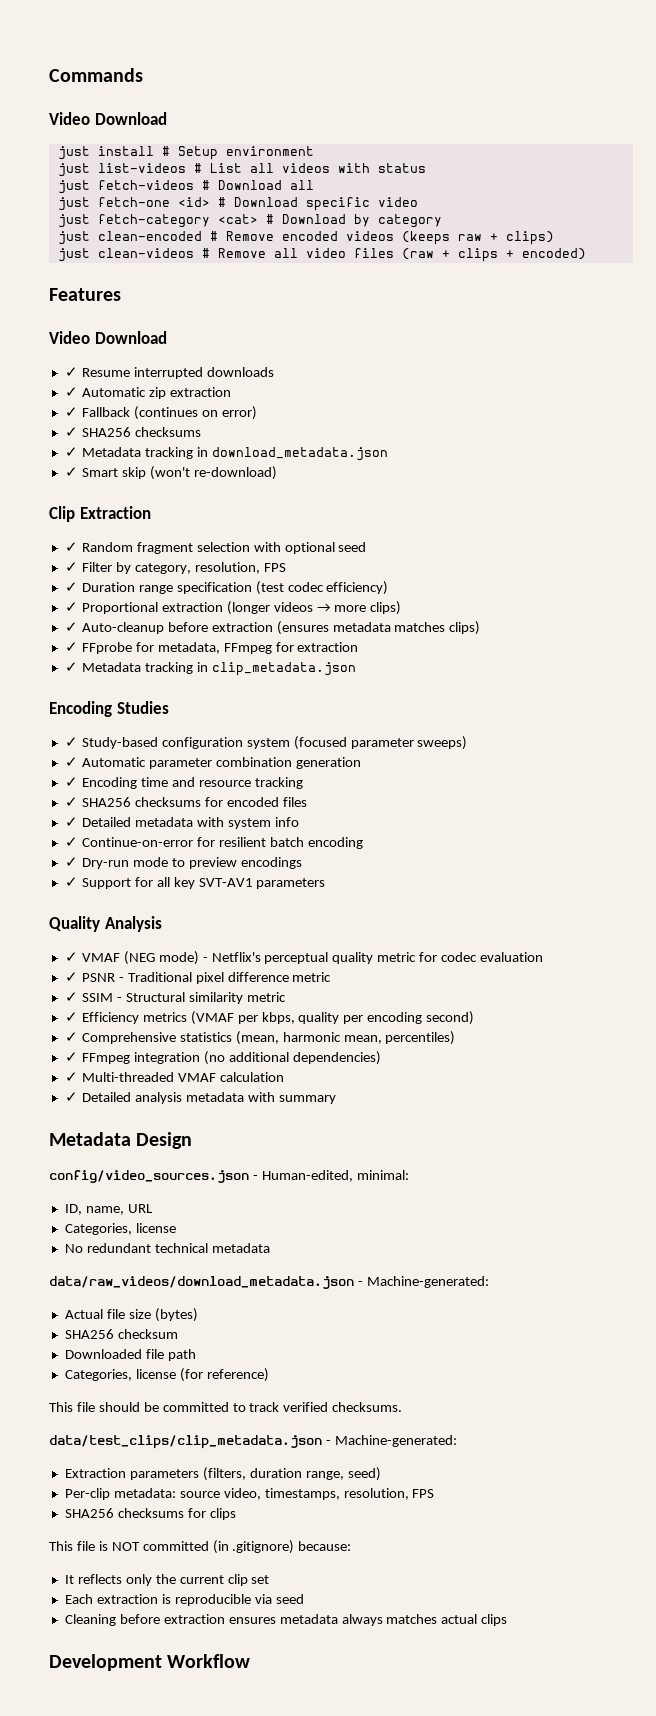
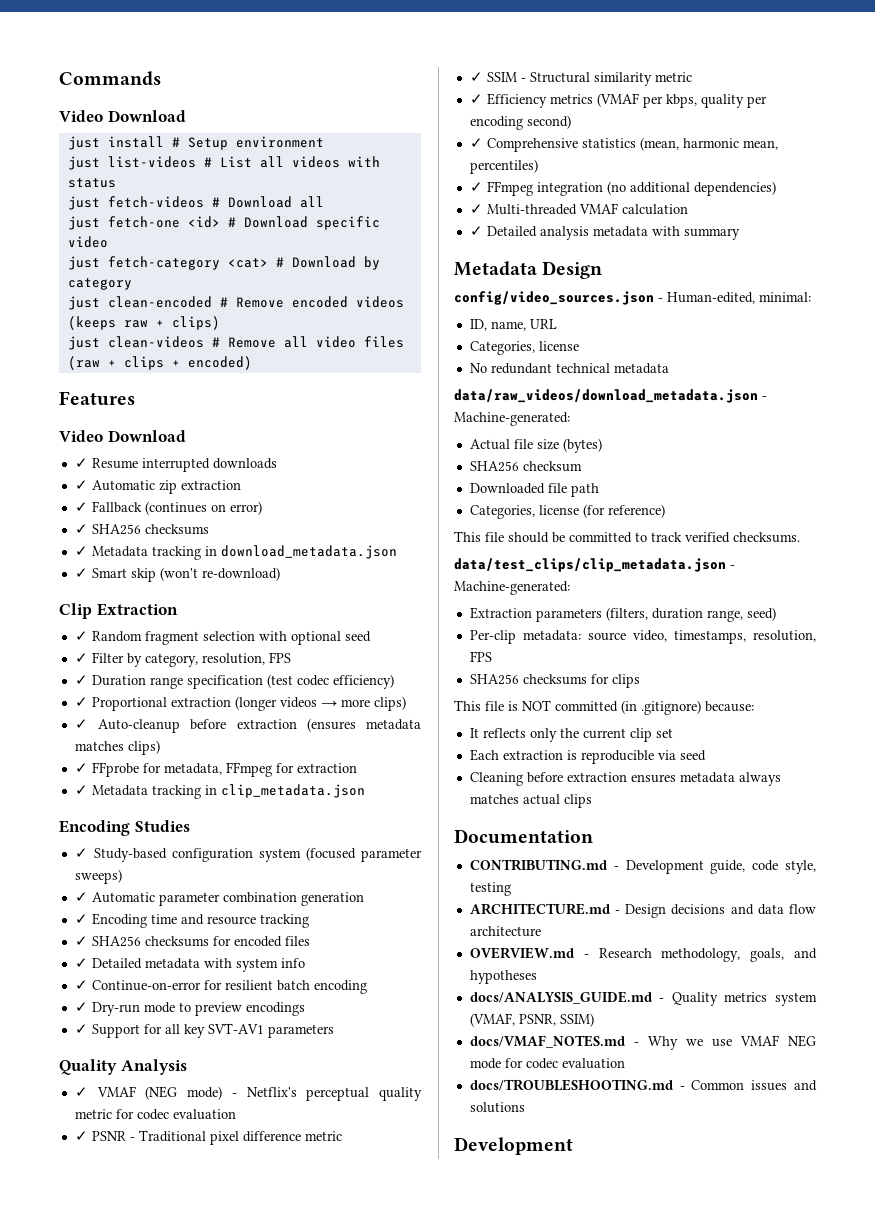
- Development Workflow
+ Documentation
+ CONTRIBUTING.md - Development guide, code style, testing
+ ARCHITECTURE.md - Design decisions and data flow architecture
+ OVERVIEW.md - Research methodology, goals, and hypotheses
+ docs/ANALYSIS_GUIDE.md - Quality metrics system (VMAF, PSNR, SSIM)
+ docs/VMAF_NOTES.md - Why we use VMAF NEG mode for codec evaluation
+ docs/TROUBLESHOOTING.md - Common issues and solutions
+ Development

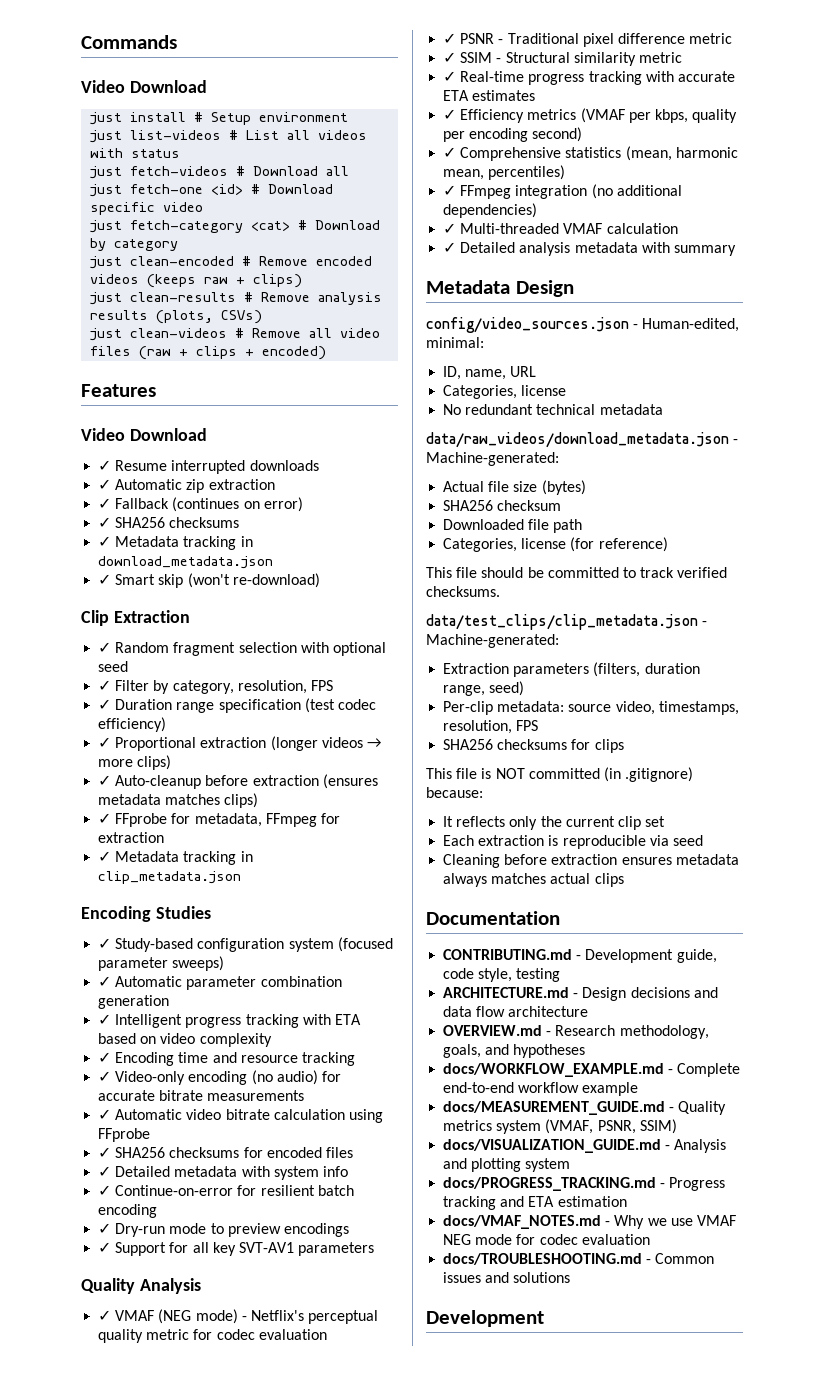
+ just clean-results # Remove analysis results (plots, CSVs)
+ ✓ Intelligent progress tracking with ETA based on video complexity
+ ✓ Video-only encoding (no audio) for accurate bitrate measurements
+ ✓ Automatic video bitrate calculation using FFprobe
+ ✓ Real-time progress tracking with accurate ETA estimates
- docs/ANALYSIS_GUIDE.md - Quality metrics system (VMAF, PSNR, SSIM)
+ docs/WORKFLOW_EXAMPLE.md - Complete end-to-end workflow example
+ docs/MEASUREMENT_GUIDE.md - Quality metrics system (VMAF, PSNR, SSIM)
+ docs/VISUALIZATION_GUIDE.md - Analysis and plotting system
+ docs/PROGRESS_TRACKING.md - Progress tracking and ETA estimation

